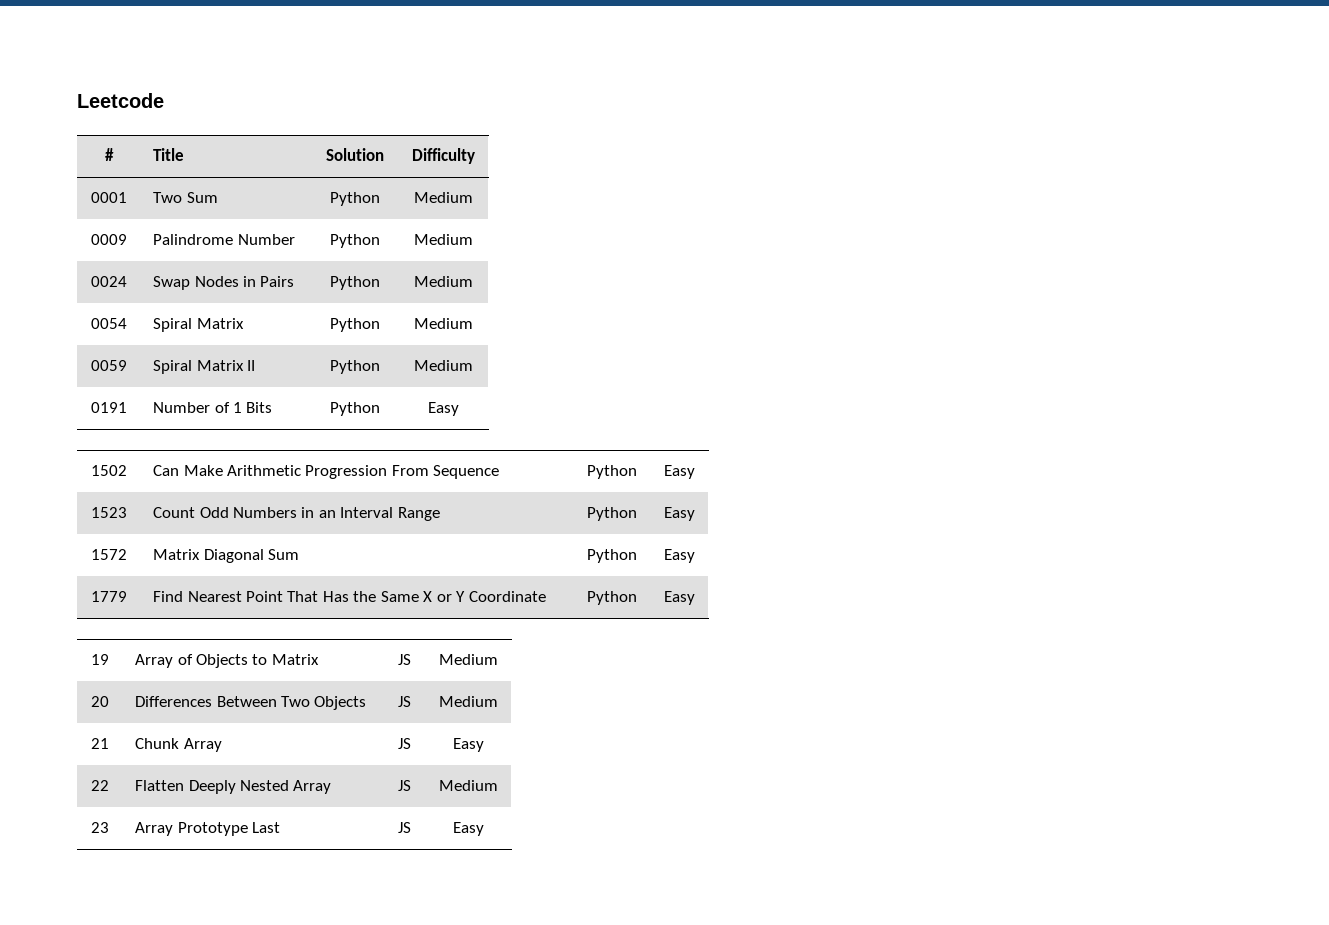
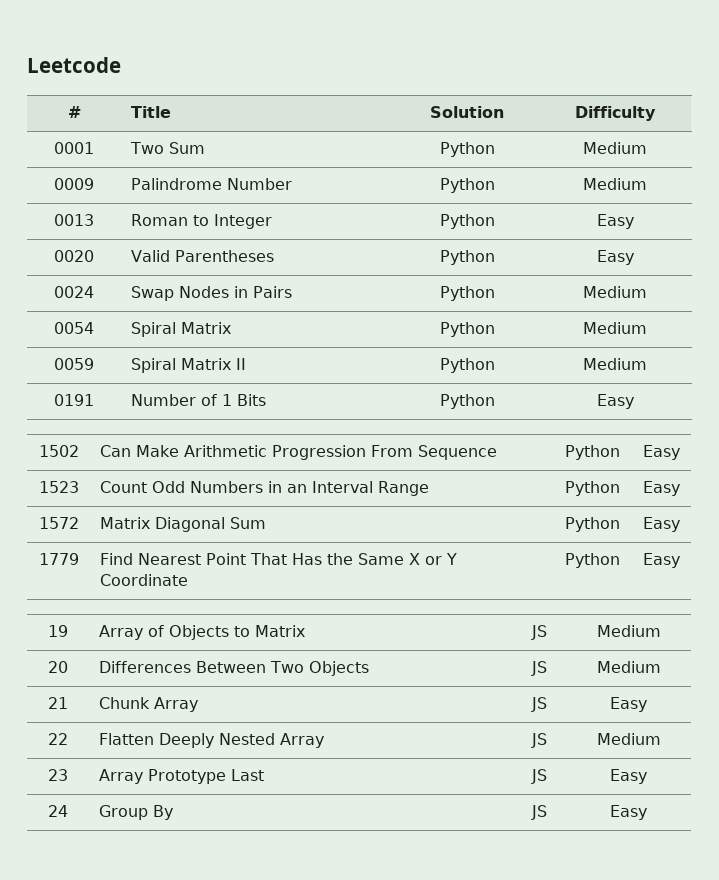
+ 0013 | Roman to Integer | Python | Easy
+ 0020 | Valid Parentheses | Python | Easy
+ 24 | Group By | JS | Easy

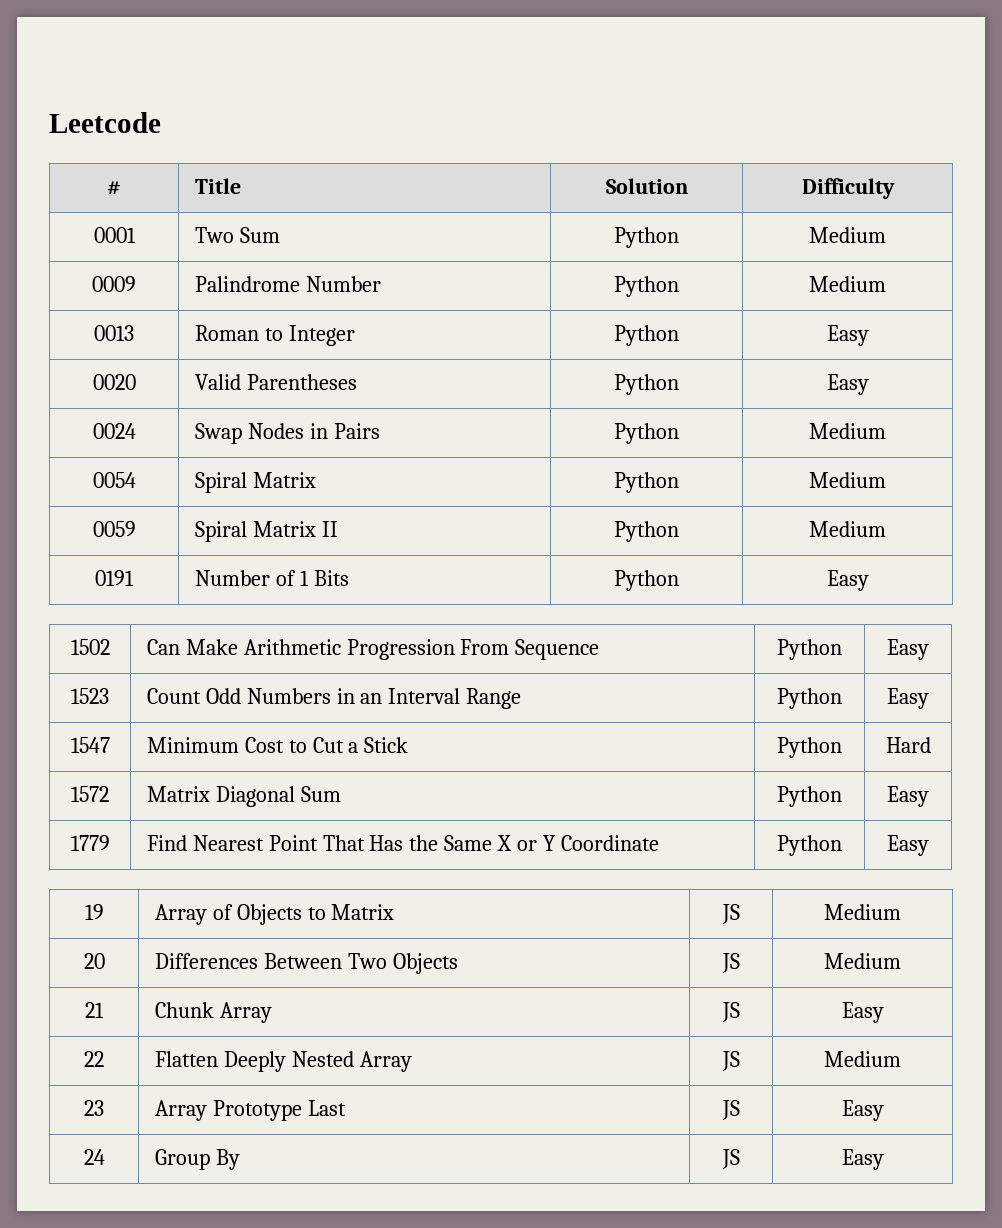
+ 1547 | Minimum Cost to Cut a Stick | Python | Hard

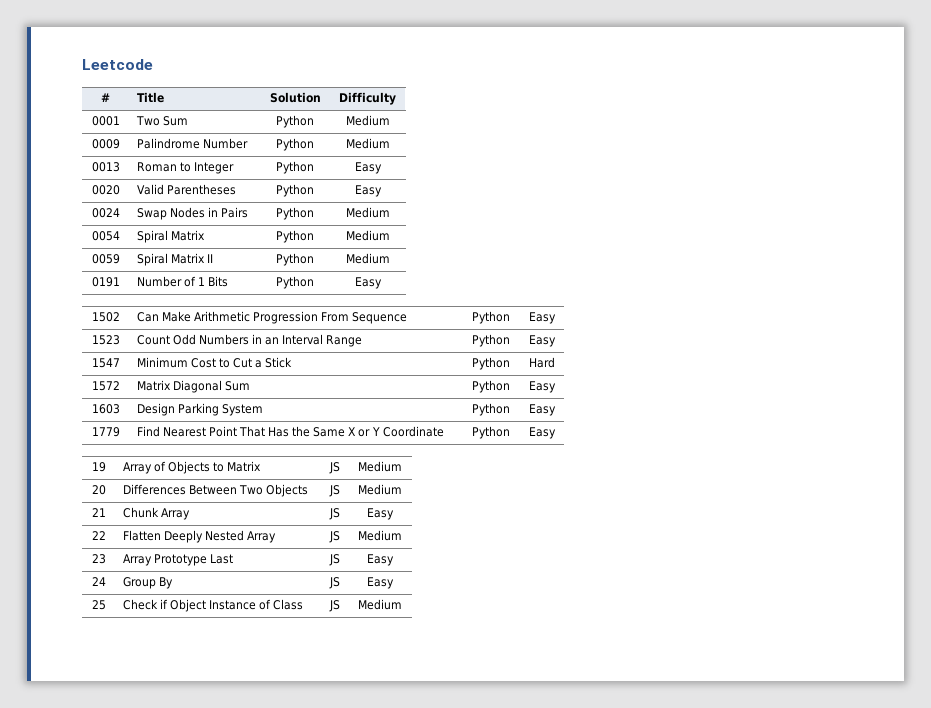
+ 1603 | Design Parking System | Python | Easy
+ 25 | Check if Object Instance of Class | JS | Medium

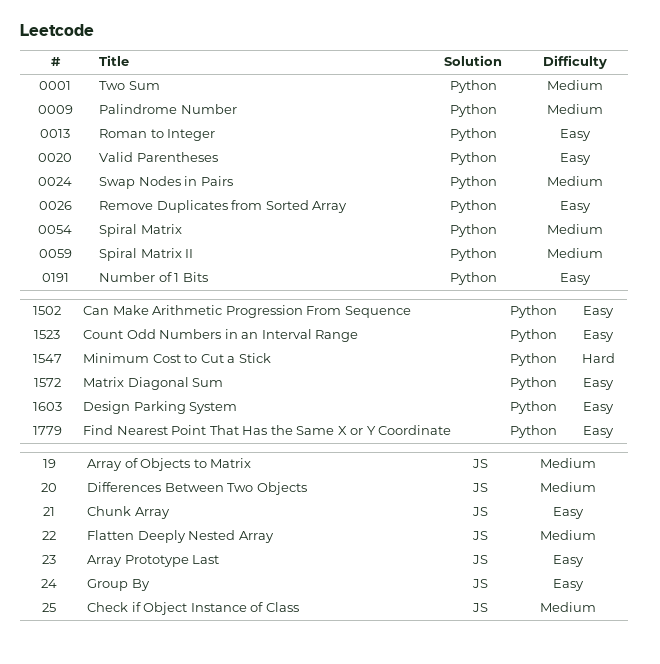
+ 0026 | Remove Duplicates from Sorted Array | Python | Easy

